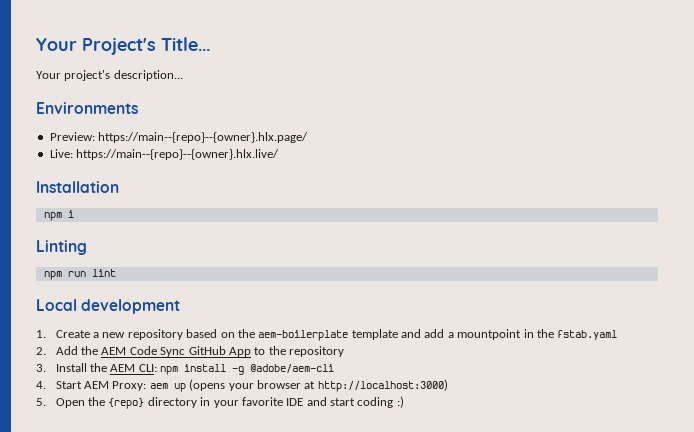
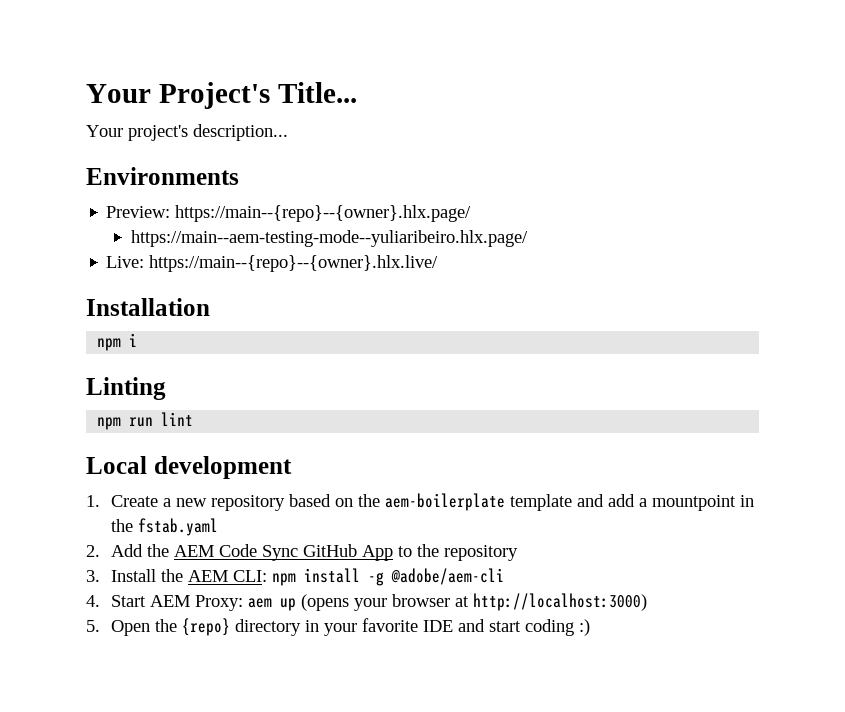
+ https://main--aem-testing-mode--yuliaribeiro.hlx.page/

